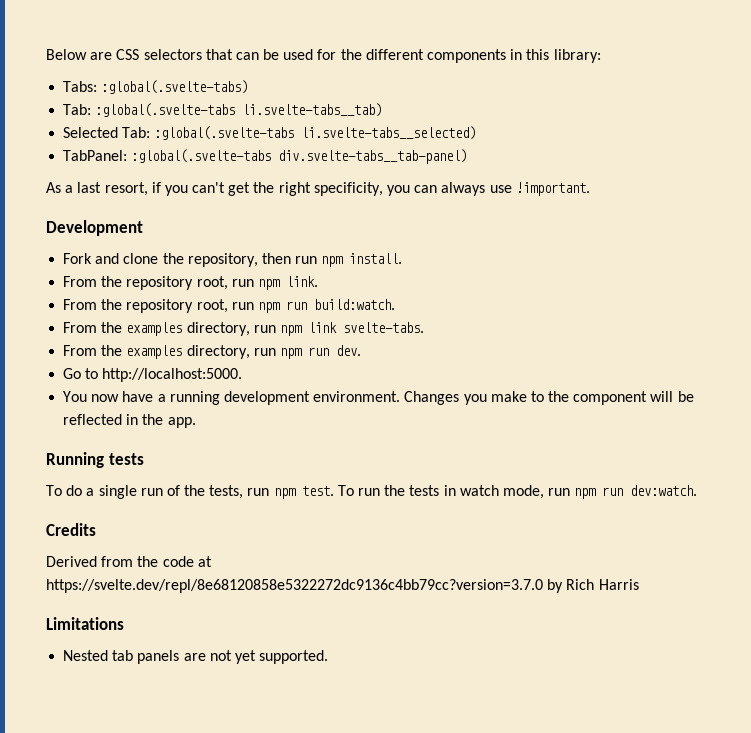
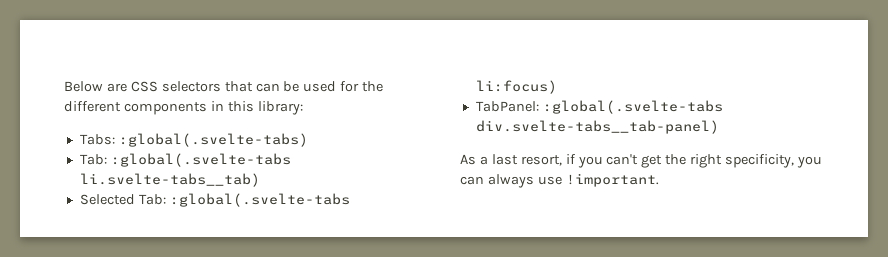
- Selected Tab: :global(.svelte-tabs li.svelte-tabs__selected)
+ Selected Tab: :global(.svelte-tabs li:focus)
- Development
- Fork and clone the repository, then run npm install.
- From the repository root, run npm link.
- From the repository root, run npm run build:watch.
- From the examples directory, run npm link svelte-tabs.
- From the examples directory, run npm run dev.
- Go to http://localhost:5000.
- You now have a running development environment. Changes you make to the component will be reflected in the app.
- Running tests
- To do a single run of the tests, run npm test. To run the tests in watch mode, run npm run dev:watch.
- Credits
- Derived from the code at https://svelte.dev/repl/8e68120858e5322272dc9136c4bb79cc?version=3.7.0 by Rich Harris
- Limitations
- Nested tab panels are not yet supported.

